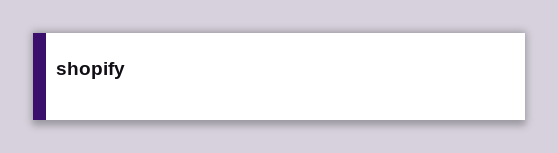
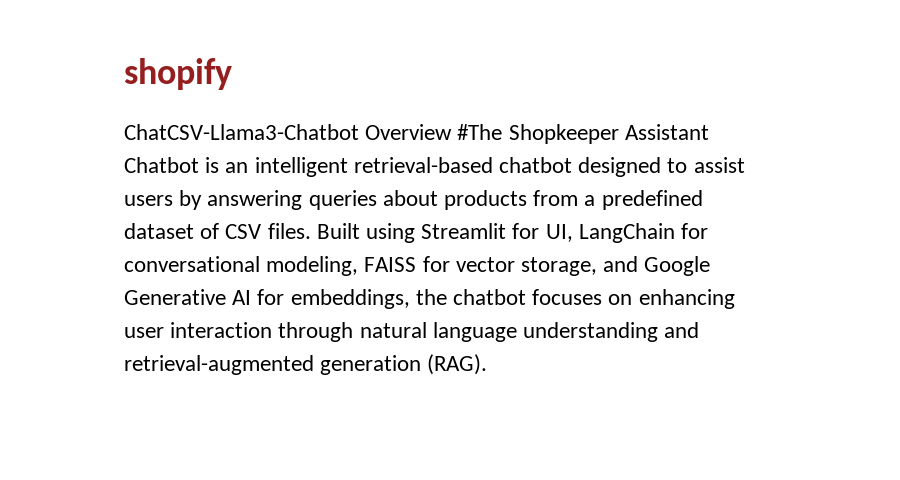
+ ChatCSV-Llama3-Chatbot Overview #The Shopkeeper Assistant Chatbot is an intelligent retrieval-based chatbot designed to assist users by answering queries about products from a predefined dataset of CSV files. Built using Streamlit for UI, LangChain for conversational modeling, FAISS for vector storage, and Google Generative AI for embeddings, the chatbot focuses on enhancing user interaction through natural language understanding and retrieval-augmented generation (RAG).

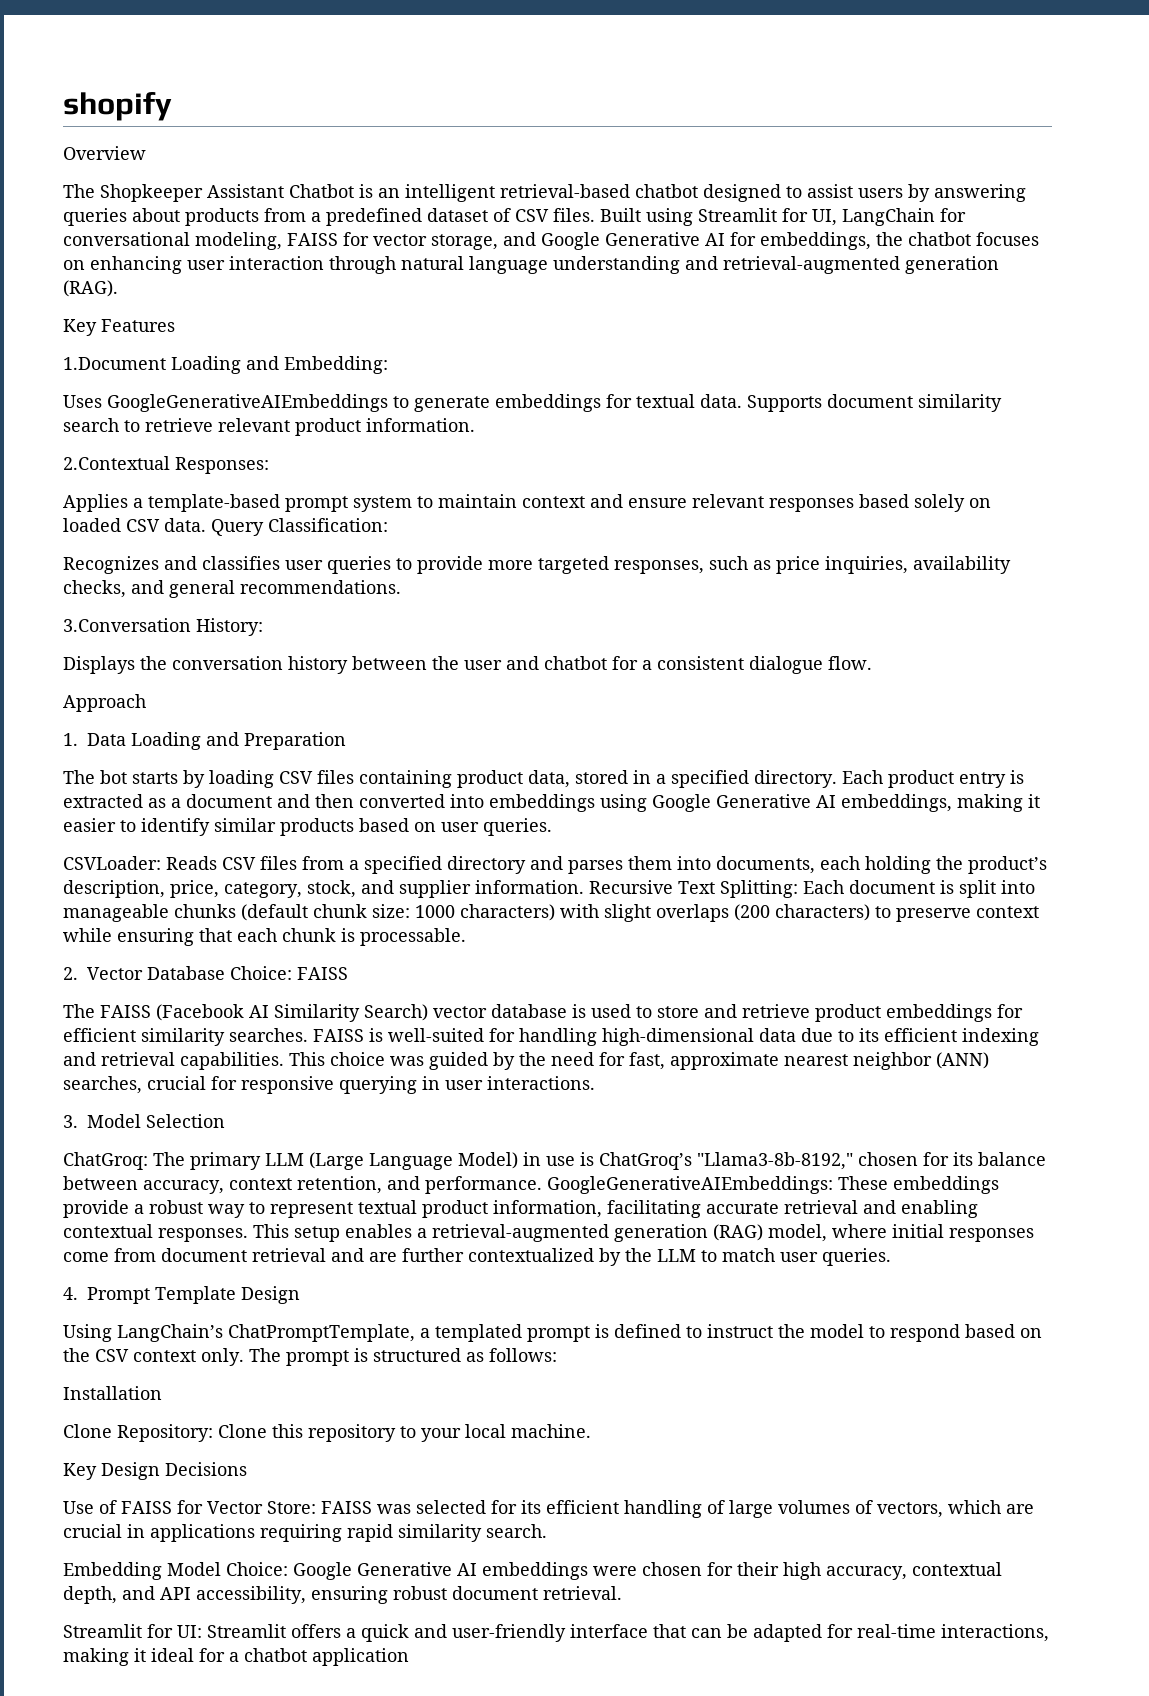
- ChatCSV-Llama3-Chatbot Overview #The Shopkeeper Assistant Chatbot is an intelligent retrieval-based chatbot designed to assist users by answering queries about products from a predefined dataset of CSV files.
+ Overview
+ The Shopkeeper Assistant Chatbot is an intelligent retrieval-based chatbot designed to assist users by answering queries about products from a predefined dataset of CSV files.
+ Key Features
+ 1.Document Loading and Embedding:
+ Uses GoogleGenerativeAIEmbeddings to generate embeddings for textual data. Supports document similarity search to retrieve relevant product information.
+ 2.Contextual Responses:
+ Applies a template-based prompt system to maintain context and ensure relevant responses based solely on loaded CSV data. Query Classification:
+ Recognizes and classifies user queries to provide more targeted responses, such as price inquiries, availability checks, and general recommendations.
+ 3.Conversation History:
+ Displays the conversation history between the user and chatbot for a consistent dialogue flow.
+ Approach
+ 1. Data Loading and Preparation
+ The bot starts by loading CSV files containing product data, stored in a specified directory. Each product entry is extracted as a document and then converted into embeddings using Google Generative AI embeddings, making it easier to identify similar products based on user queries.
+ CSVLoader: Reads CSV files from a specified directory and parses them into documents, each holding the product’s description, price, category, stock, and supplier information. Recursive Text Splitting: Each document is split into manageable chunks (default chunk size: 1000 characters) with slight overlaps (200 characters) to preserve context while ensuring that each chunk is processable.
+ 2. Vector Database Choice: FAISS
+ The FAISS (Facebook AI Similarity Search) vector database is used to store and retrieve product embeddings for efficient similarity searches. FAISS is well-suited for handling high-dimensional data due to its efficient indexing and retrieval capabilities. This choice was guided by the need for fast, approximate nearest neighbor (ANN) searches, crucial for responsive querying in user interactions.
+ 3. Model Selection
+ ChatGroq: The primary LLM (Large Language Model) in use is ChatGroq’s "Llama3-8b-8192," chosen for its balance between accuracy, context retention, and performance. GoogleGenerativeAIEmbeddings: These embeddings provide a robust way to represent textual product information, facilitating accurate retrieval and enabling contextual responses. This setup enables a retrieval-augmented generation (RAG) model, where initial responses come from document retrieval and are further contextualized by the LLM to match user queries.
+ 4. Prompt Template Design
+ Using LangChain’s ChatPromptTemplate, a templated prompt is defined to instruct the model to respond based on the CSV context only. The prompt is structured as follows:
+ Installation
+ Clone Repository: Clone this repository to your local machine.
+ Key Design Decisions
+ Use of FAISS for Vector Store: FAISS was selected for its efficient handling of large volumes of vectors, which are crucial in applications requiring rapid similarity search.
+ Embedding Model Choice: Google Generative AI embeddings were chosen for their high accuracy, contextual depth, and API accessibility, ensuring robust document retrieval.
+ Streamlit for UI: Streamlit offers a quick and user-friendly interface that can be adapted for real-time interactions, making it ideal for a chatbot application

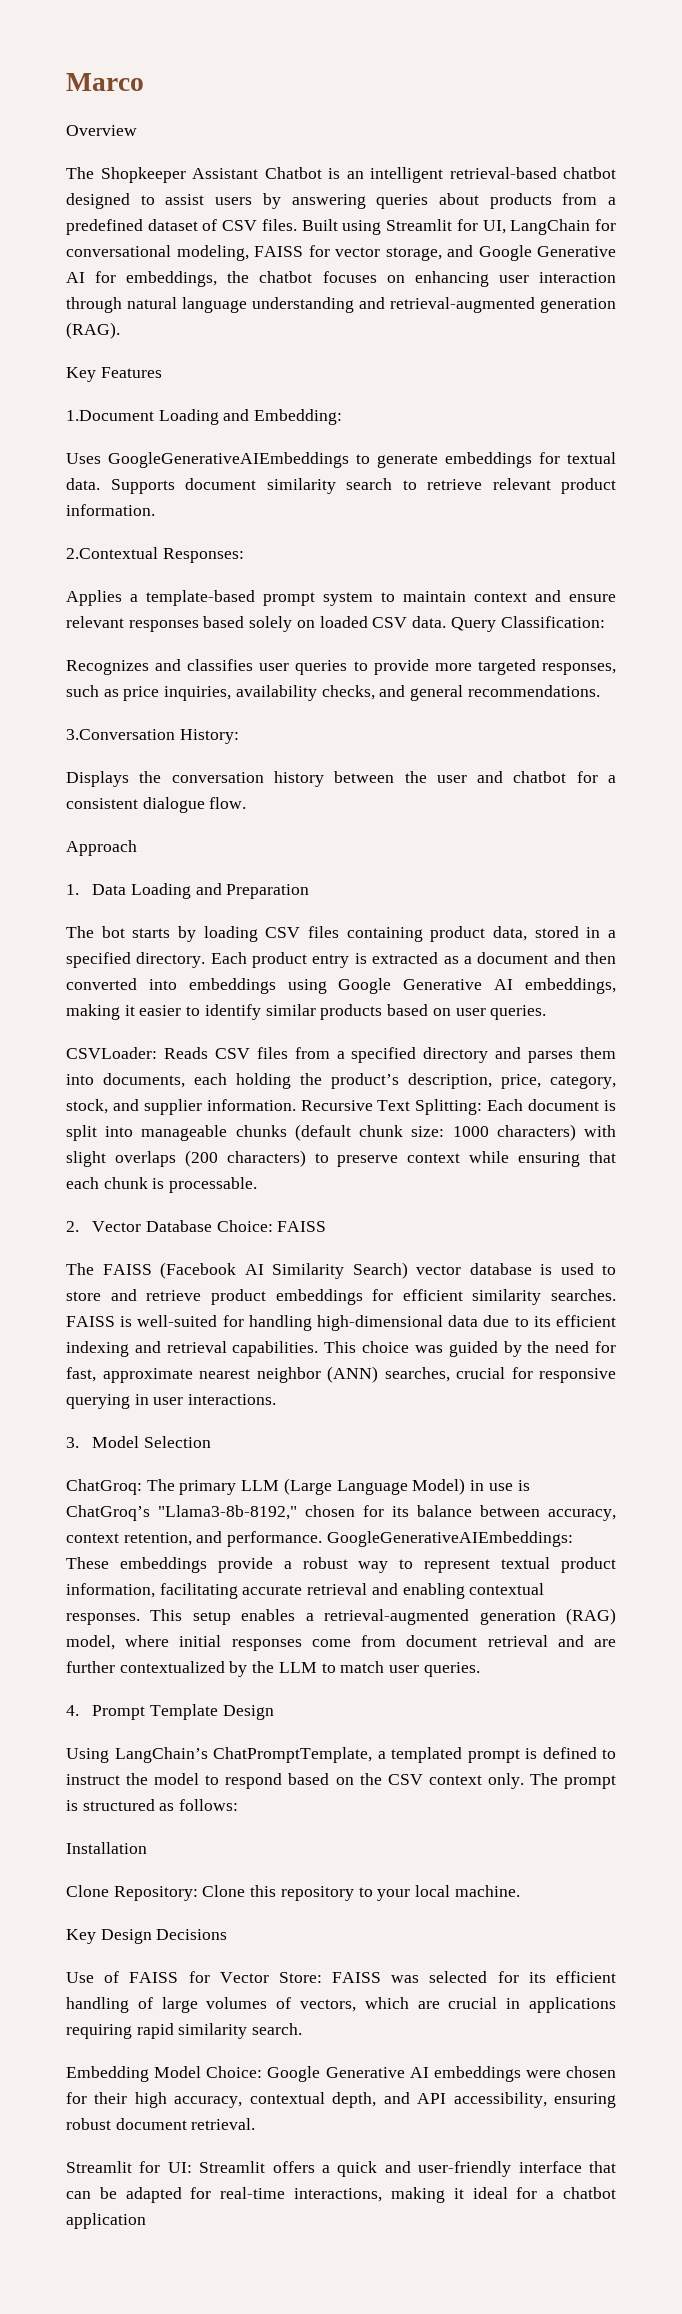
- shopify
+ Marco

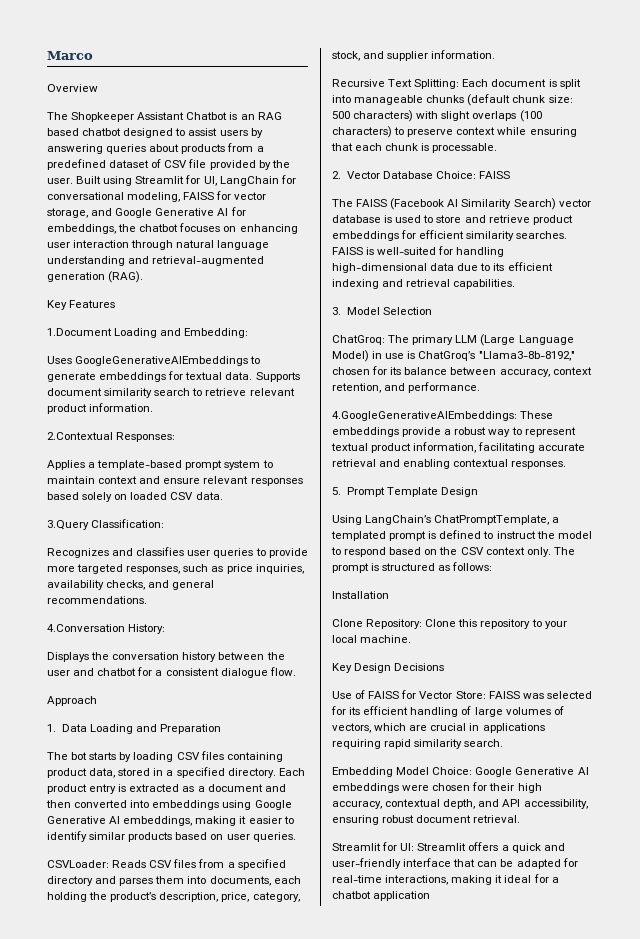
- The Shopkeeper Assistant Chatbot is an intelligent retrieval-based chatbot designed to assist users by answering queries about products from a predefined dataset of CSV files.
+ The Shopkeeper Assistant Chatbot is an RAG based chatbot designed to assist users by answering queries about products from a predefined dataset of CSV file provided by the user.
- Applies a template-based prompt system to maintain context and ensure relevant responses based solely on loaded CSV data. Query Classification:
+ Applies a template-based prompt system to maintain context and ensure relevant responses based solely on loaded CSV data.
+ 3.Query Classification:
- 3.Conversation History:
+ 4.Conversation History:
- CSVLoader: Reads CSV files from a specified directory and parses them into documents, each holding the product’s description, price, category, stock, and supplier information. Recursive Text Splitting: Each document is split into manageable chunks (default chunk size: 1000 characters) with slight overlaps (200 characters) to preserve context while ensuring that each chunk is processable.
+ CSVLoader: Reads CSV files from a specified directory and parses them into documents, each holding the product’s description, price, category, stock, and supplier information.
+ Recursive Text Splitting: Each document is split into manageable chunks (default chunk size: 500 characters) with slight overlaps (100 characters) to preserve context while ensuring that each chunk is processable.
- This choice was guided by the need for fast, approximate nearest neighbor (ANN) searches, crucial for responsive querying in user interactions.
- ChatGroq: The primary LLM (Large Language Model) in use is ChatGroq’s "Llama3-8b-8192," chosen for its balance between accuracy, context retention, and performance. GoogleGenerativeAIEmbeddings: These embeddings provide a robust way to represent textual product information, facilitating accurate retrieval and enabling contextual responses. This setup enables a retrieval-augmented generation (RAG) model, where initial responses come from document retrieval and are further contextualized by the LLM to match user queries.
- 4. Prompt Template Design
+ ChatGroq: The primary LLM (Large Language Model) in use is ChatGroq’s "Llama3-8b-8192," chosen for its balance between accuracy, context retention, and performance.
+ 4.GoogleGenerativeAIEmbeddings: These embeddings provide a robust way to represent textual product information, facilitating accurate retrieval and enabling contextual responses.
+ 5. Prompt Template Design

